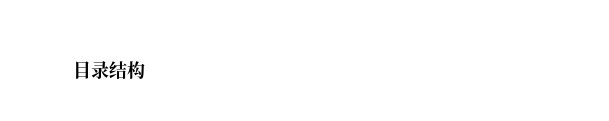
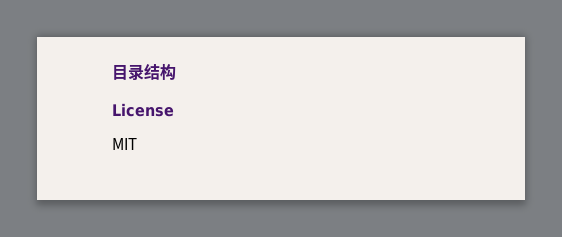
+ License
+ MIT

